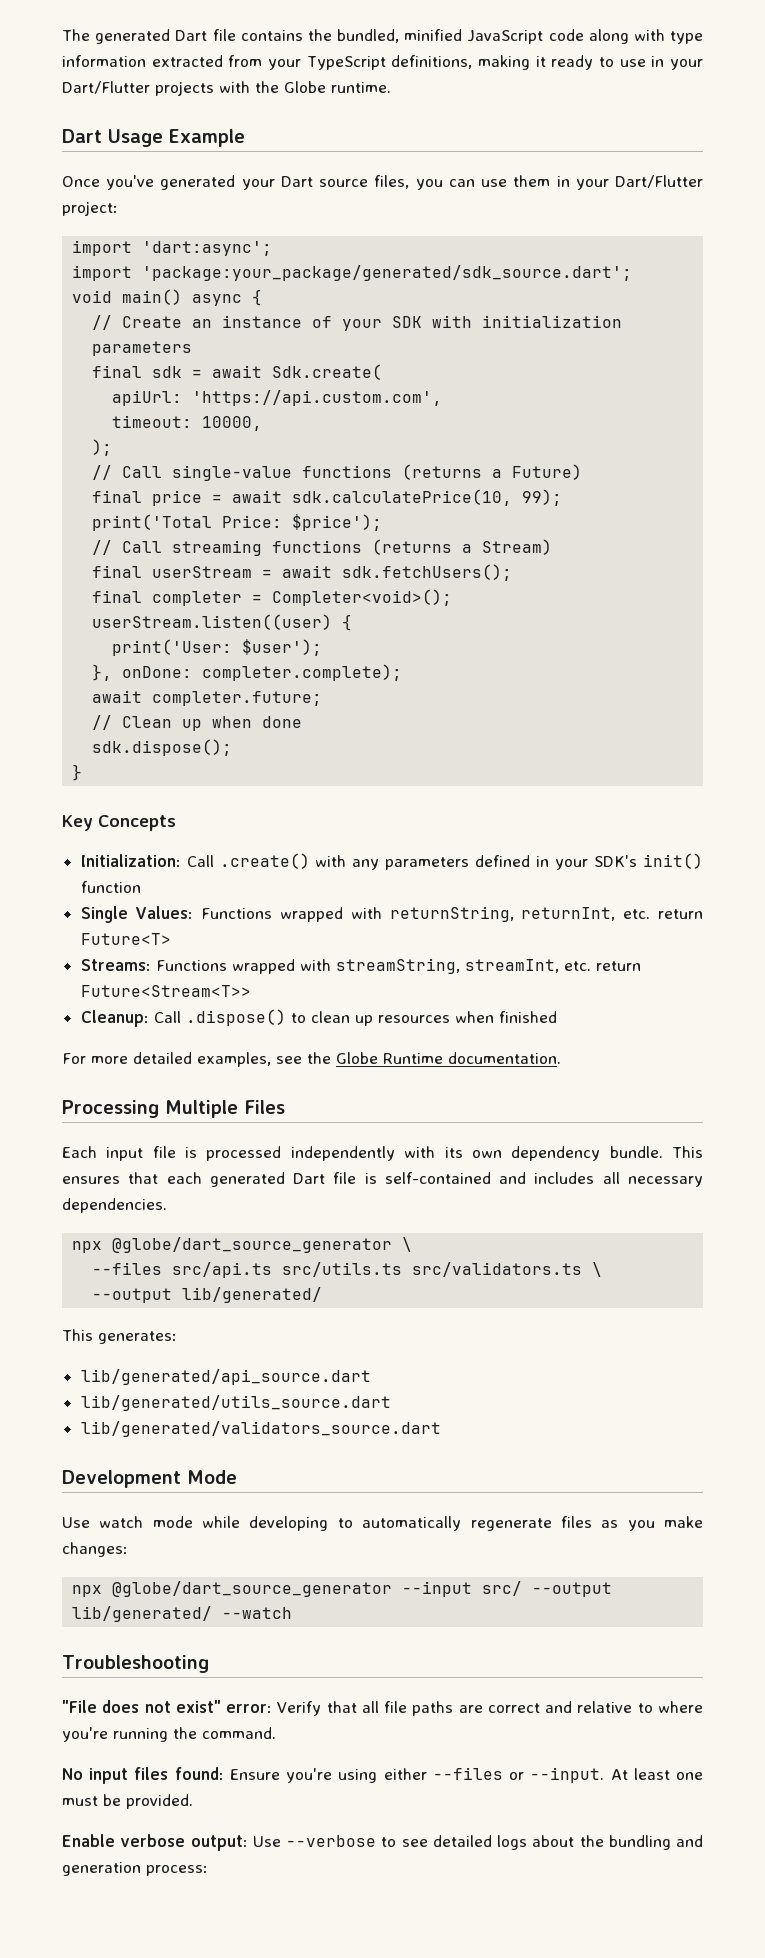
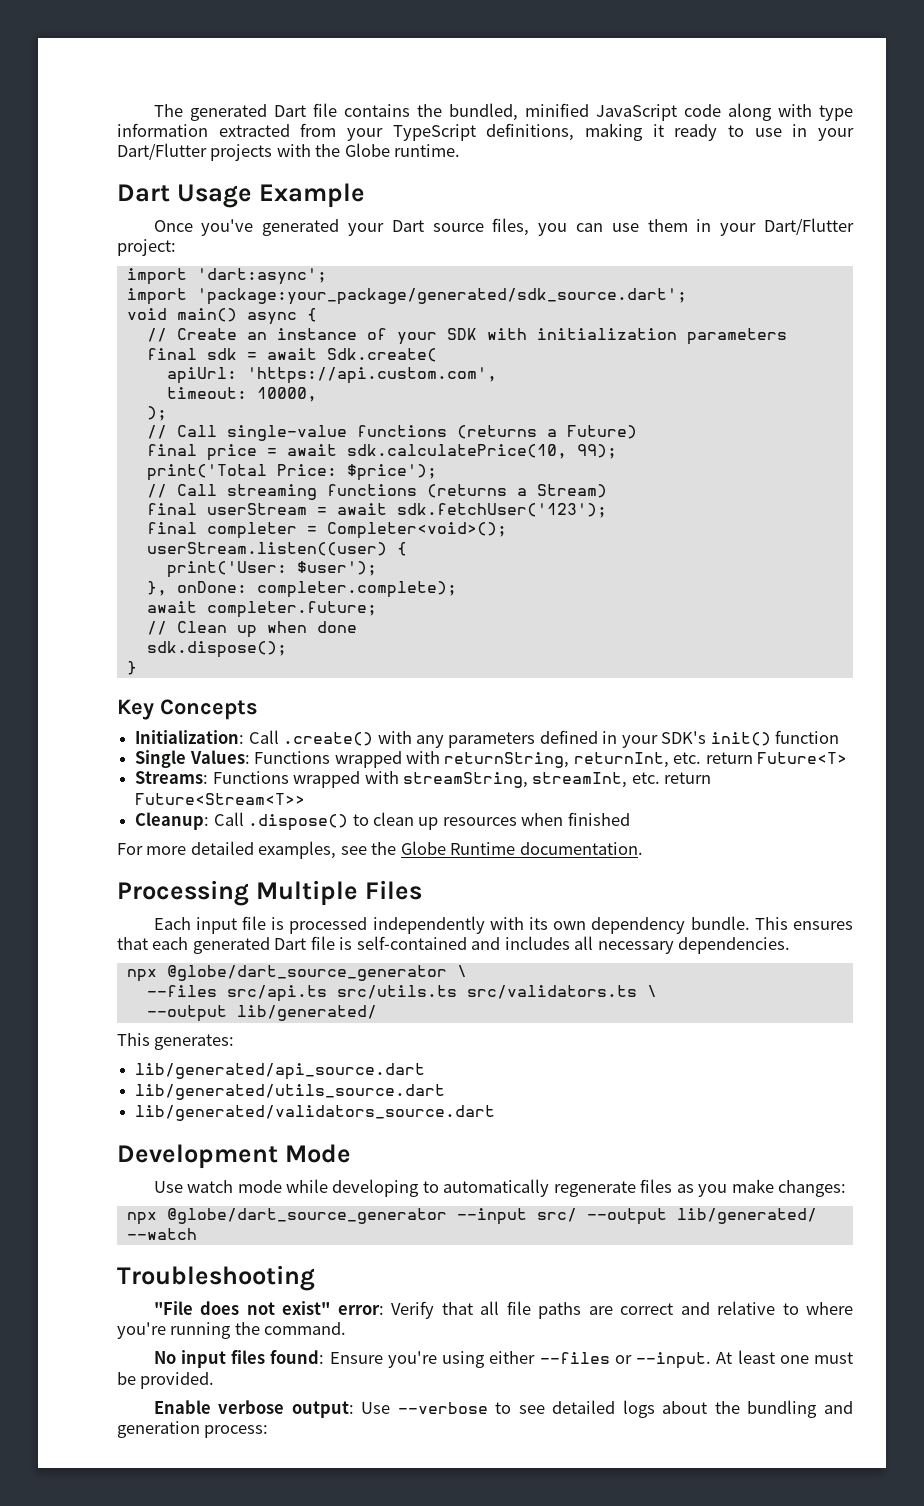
- final userStream = await sdk.fetchUsers();
+ final userStream = await sdk.fetchUser('123');

